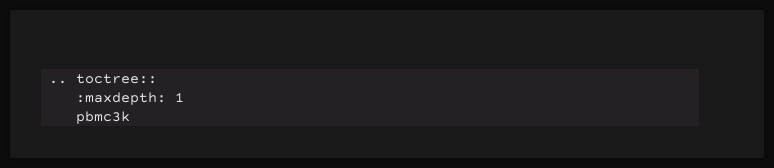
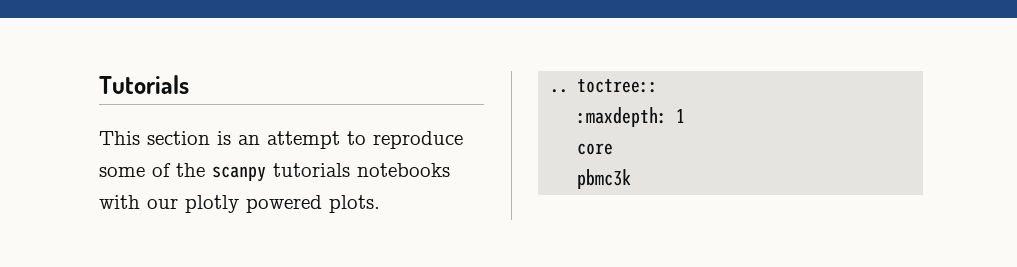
+ Tutorials
+ This section is an attempt to reproduce some of the scanpy tutorials notebooks with our plotly powered plots.
+ core

